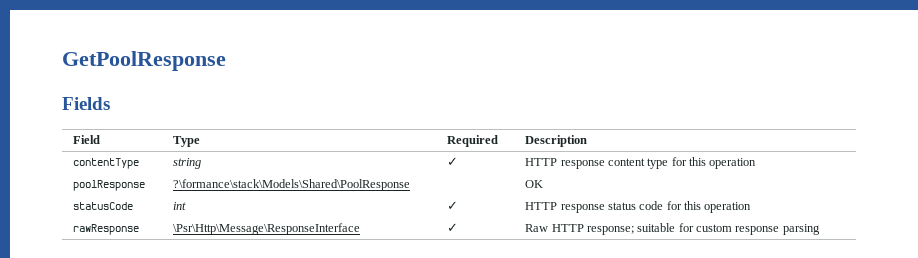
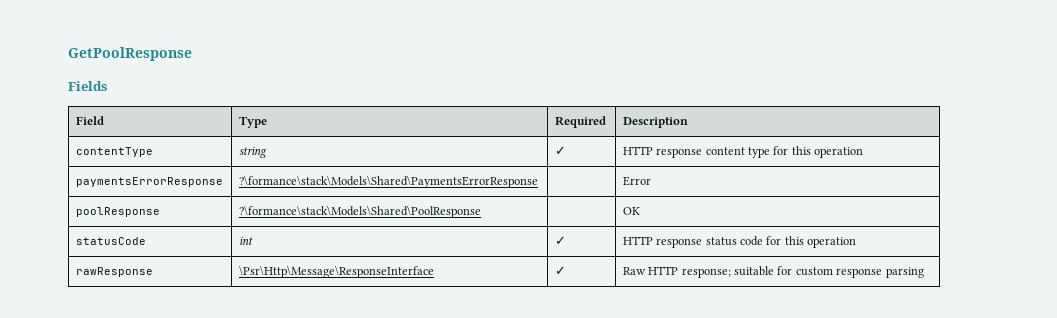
+ paymentsErrorResponse | ?\formance\stack\Models\Shared\PaymentsErrorResponse | | Error

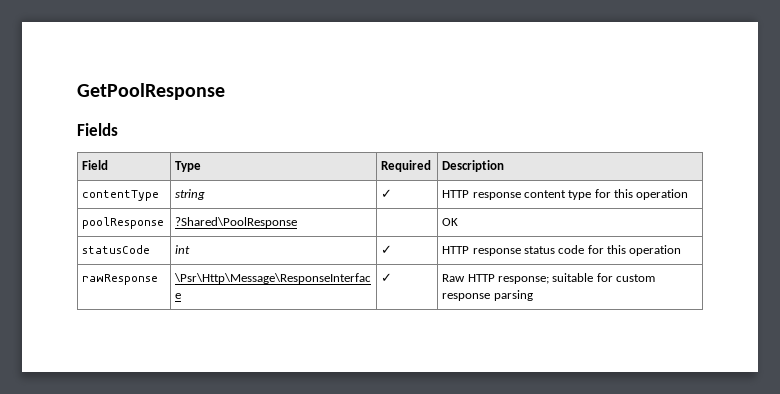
- paymentsErrorResponse | ?\formance\stack\Models\Shared\PaymentsErrorResponse | | Error
- poolResponse | ?\formance\stack\Models\Shared\PoolResponse | | OK
+ poolResponse | ?Shared\PoolResponse | | OK

